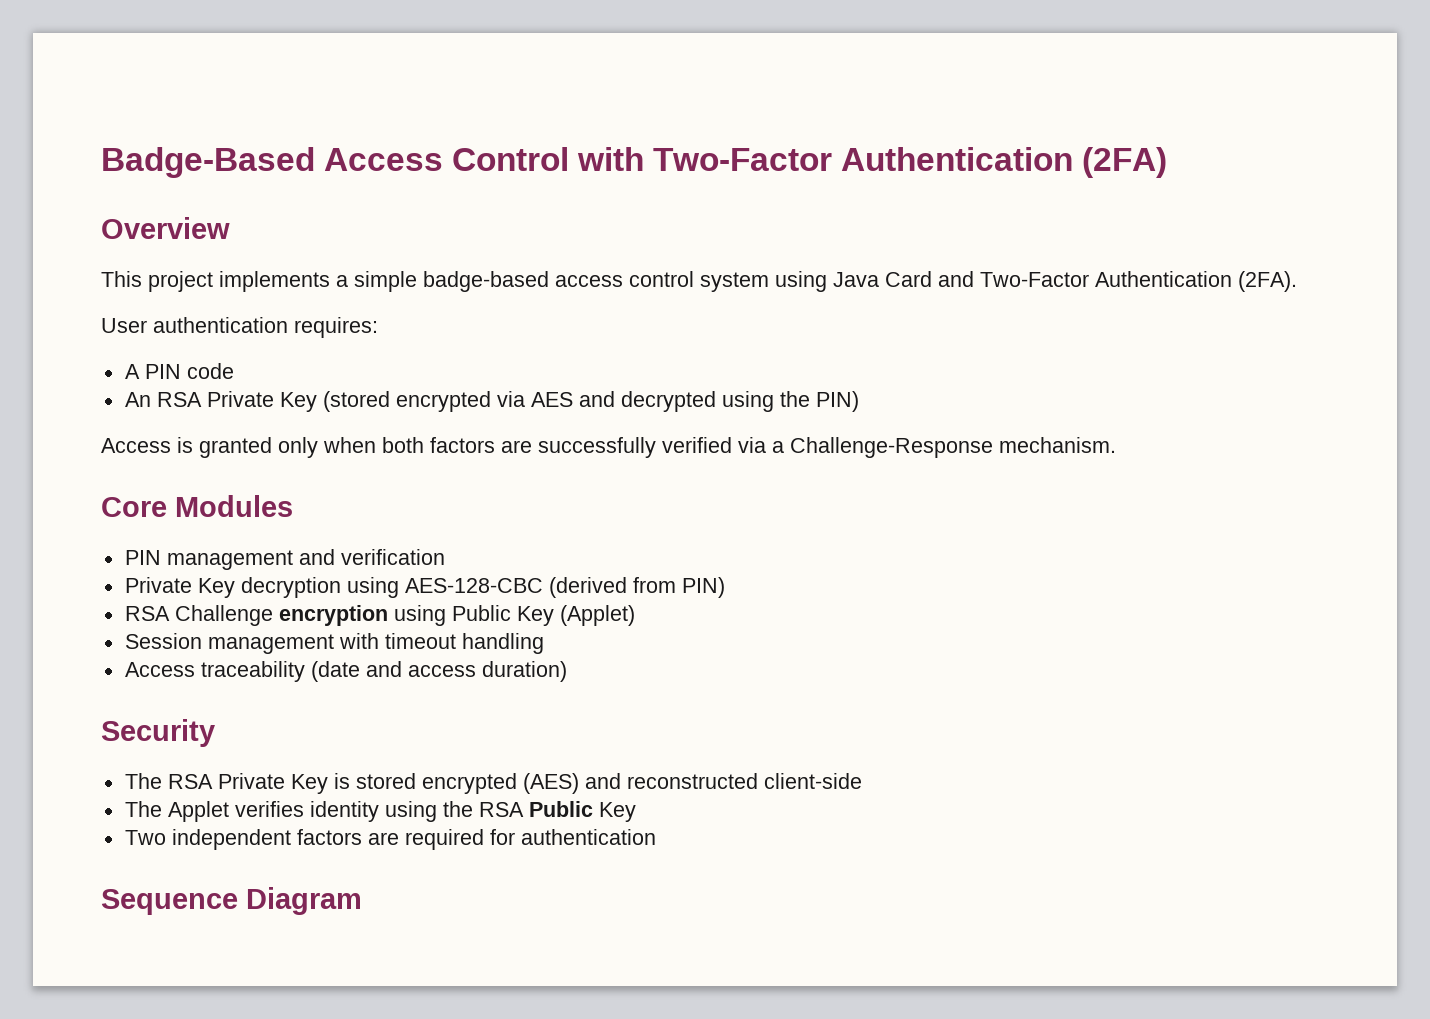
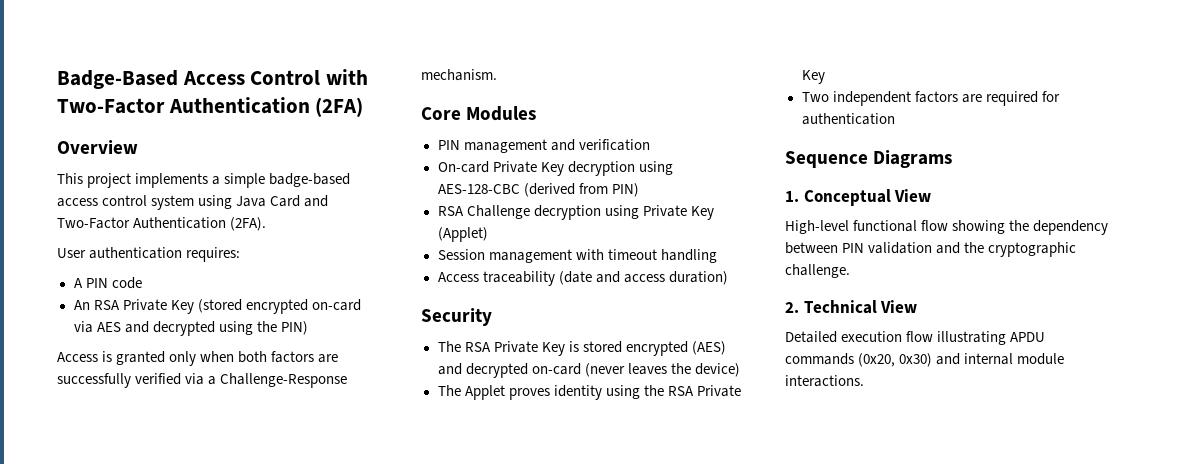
- An RSA Private Key (stored encrypted via AES and decrypted using the PIN)
+ An RSA Private Key (stored encrypted on-card via AES and decrypted using the PIN)
- Private Key decryption using AES-128-CBC (derived from PIN)
+ On-card Private Key decryption using AES-128-CBC (derived from PIN)
- RSA Challenge encryption using Public Key (Applet)
+ RSA Challenge decryption using Private Key (Applet)
- The RSA Private Key is stored encrypted (AES) and reconstructed client-side
+ The RSA Private Key is stored encrypted (AES) and decrypted on-card (never leaves the device)
- The Applet verifies identity using the RSA Public Key
+ The Applet proves identity using the RSA Private Key
- Sequence Diagram
+ Sequence Diagrams
+ 1. Conceptual View
+ High-level functional flow showing the dependency between PIN validation and the cryptographic challenge.
+ 2. Technical View
+ Detailed execution flow illustrating APDU commands (0x20, 0x30) and internal module interactions.

